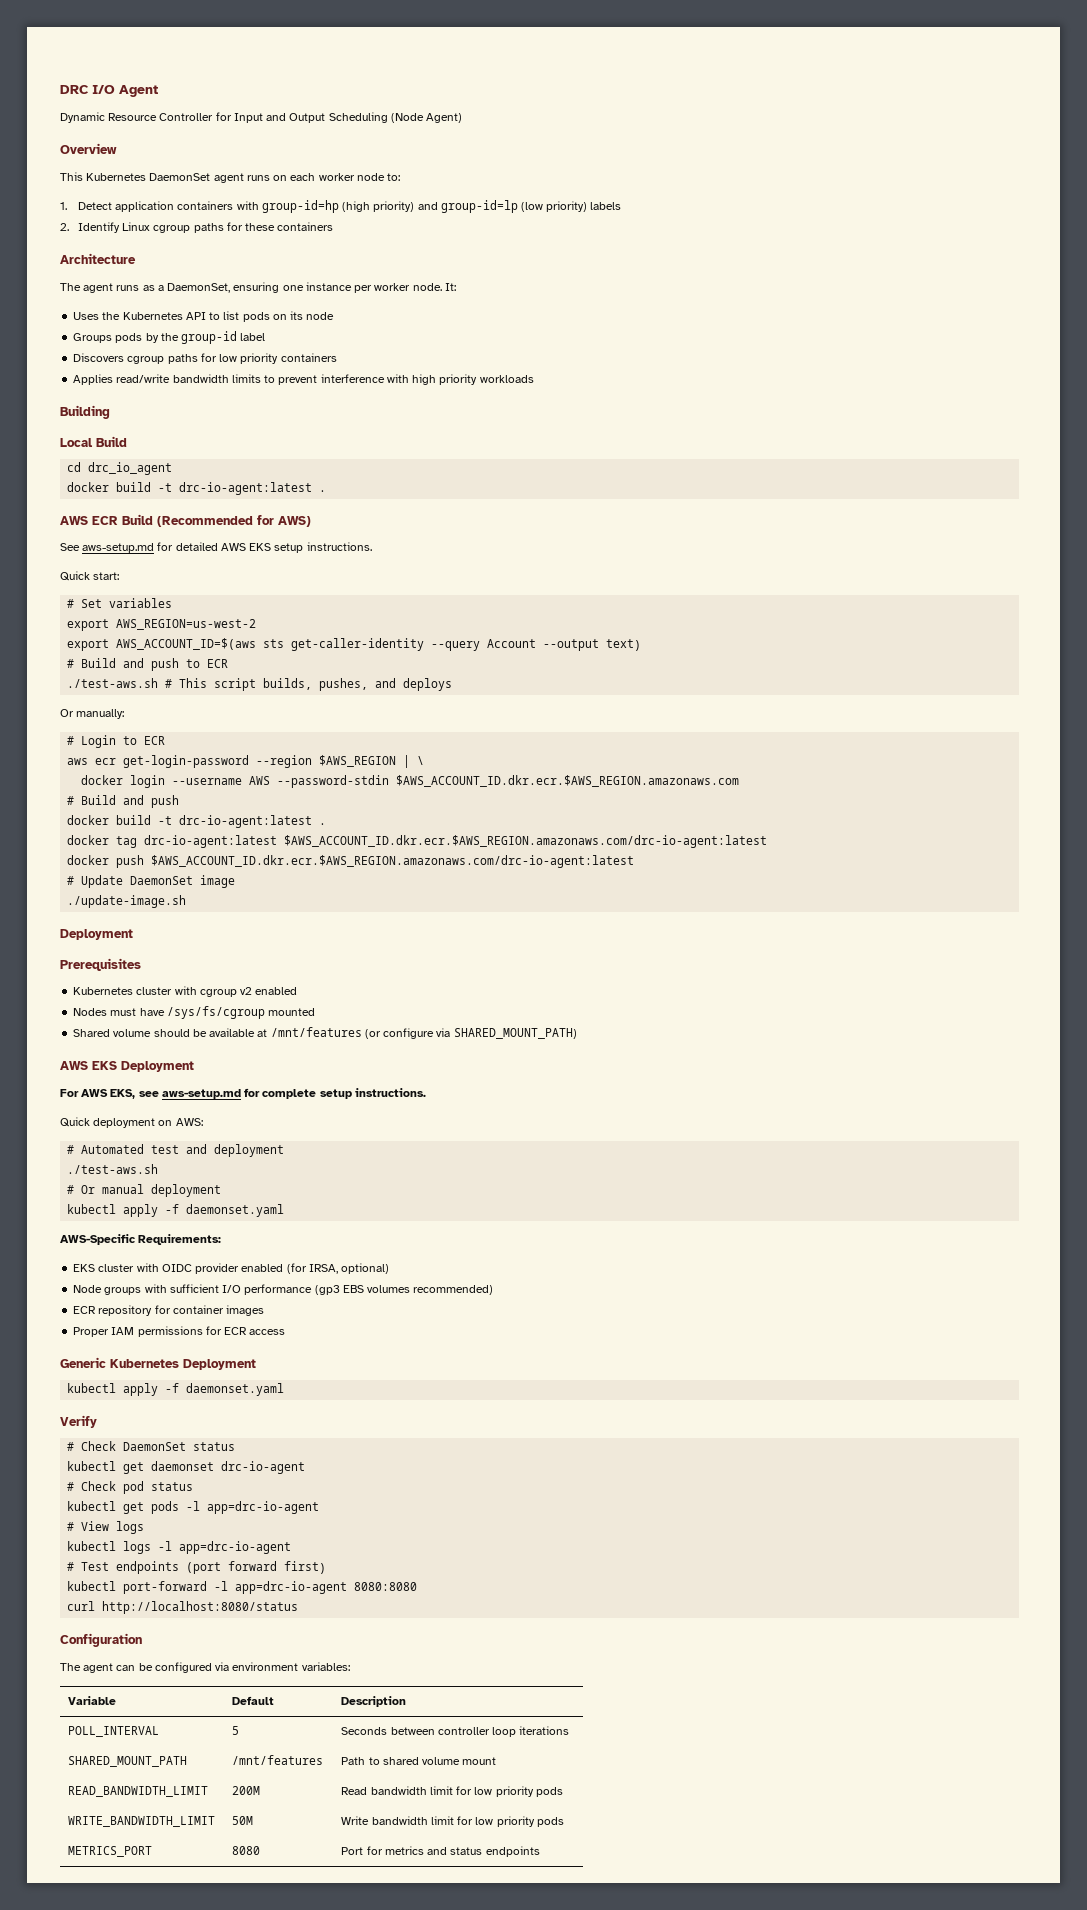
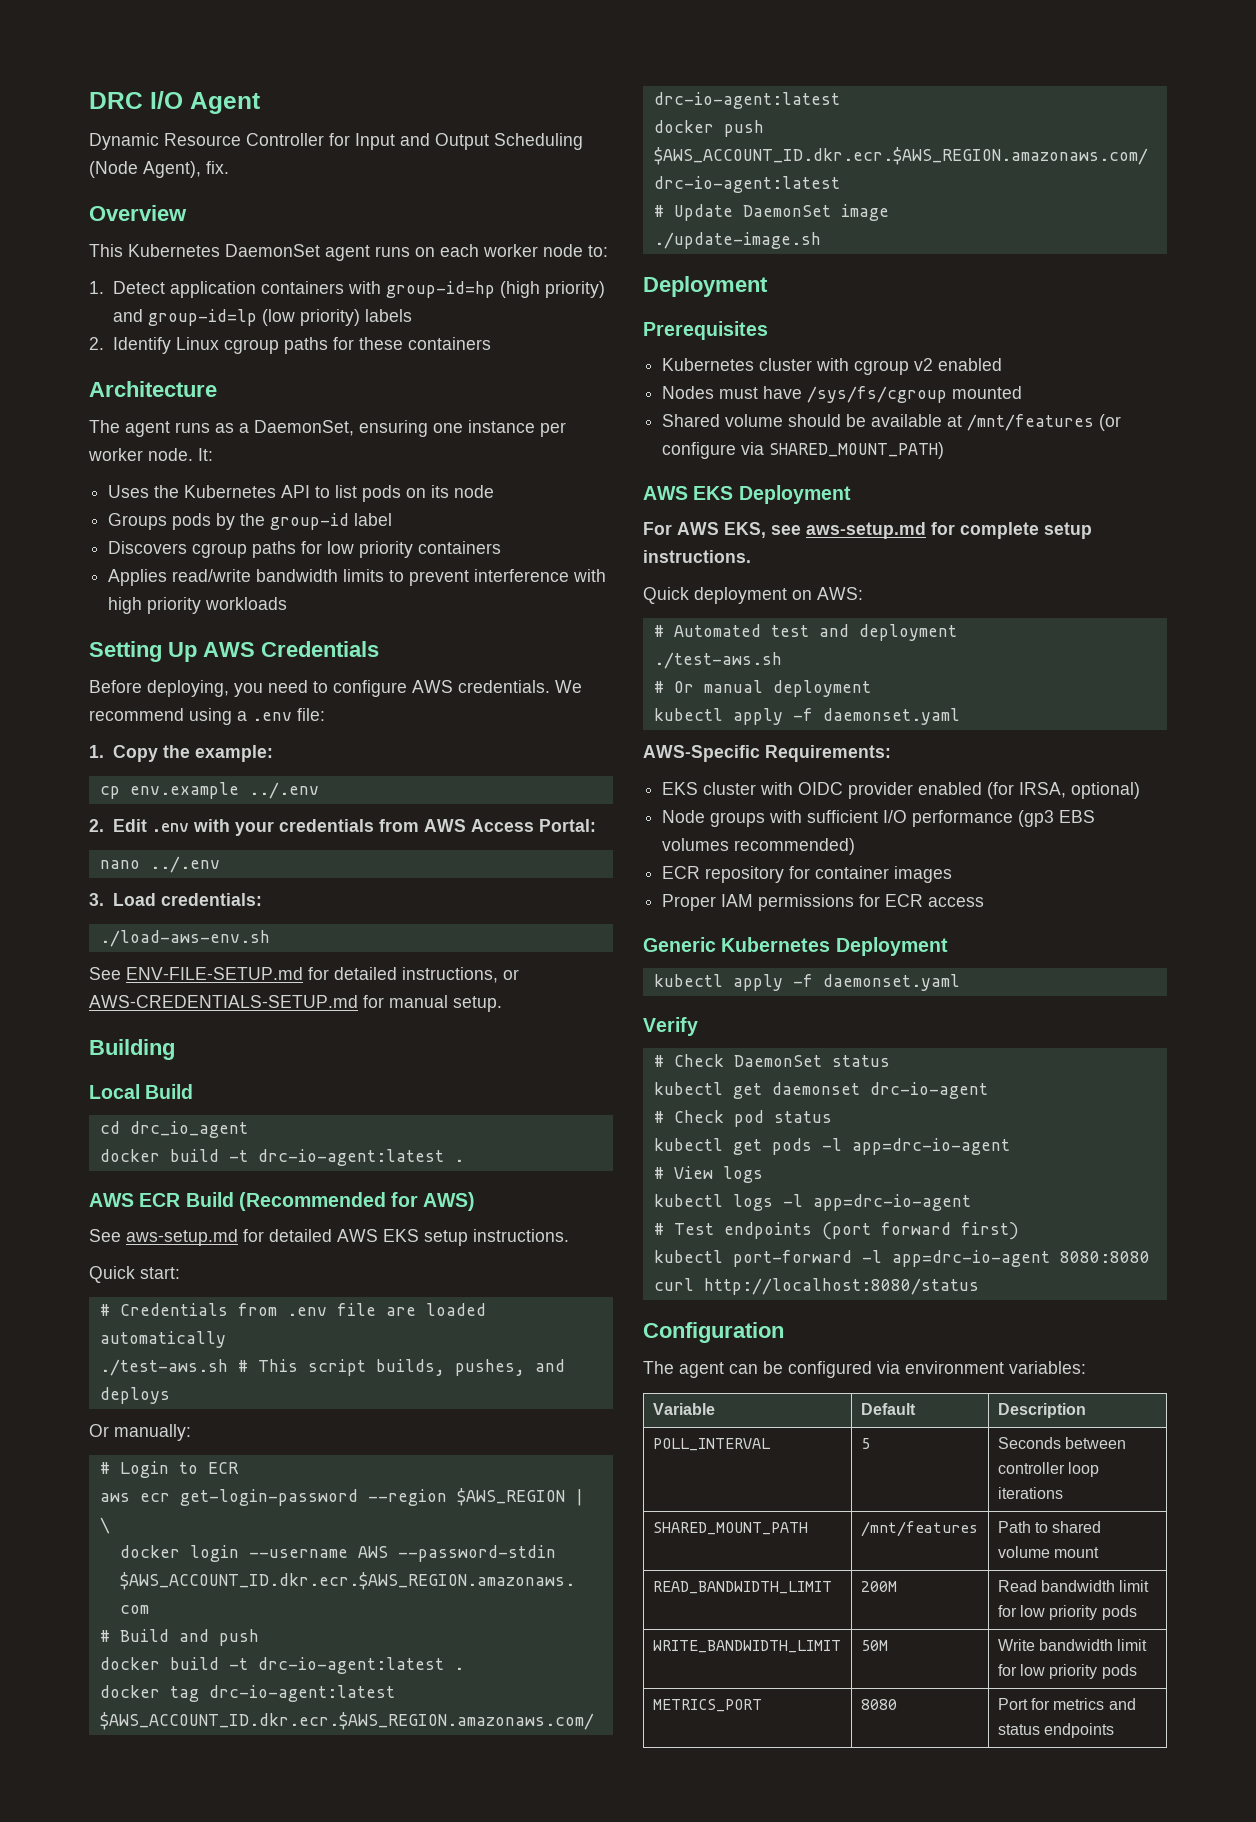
- Dynamic Resource Controller for Input and Output Scheduling (Node Agent)
+ Dynamic Resource Controller for Input and Output Scheduling (Node Agent), fix.
+ Setting Up AWS Credentials
+ Before deploying, you need to configure AWS credentials. We recommend using a .env file:
+ 1. Copy the example:
+ cp env.example ../.env
+ 2. Edit .env with your credentials from AWS Access Portal:
+ nano ../.env
+ 3. Load credentials:
+ ./load-aws-env.sh
+ See ENV-FILE-SETUP.md for detailed instructions, or AWS-CREDENTIALS-SETUP.md for manual setup.
- # Set variables
- export AWS_REGION=us-west-2
- export AWS_ACCOUNT_ID=$(aws sts get-caller-identity --query Account --output text)
- # Build and push to ECR
+ # Credentials from .env file are loaded automatically

